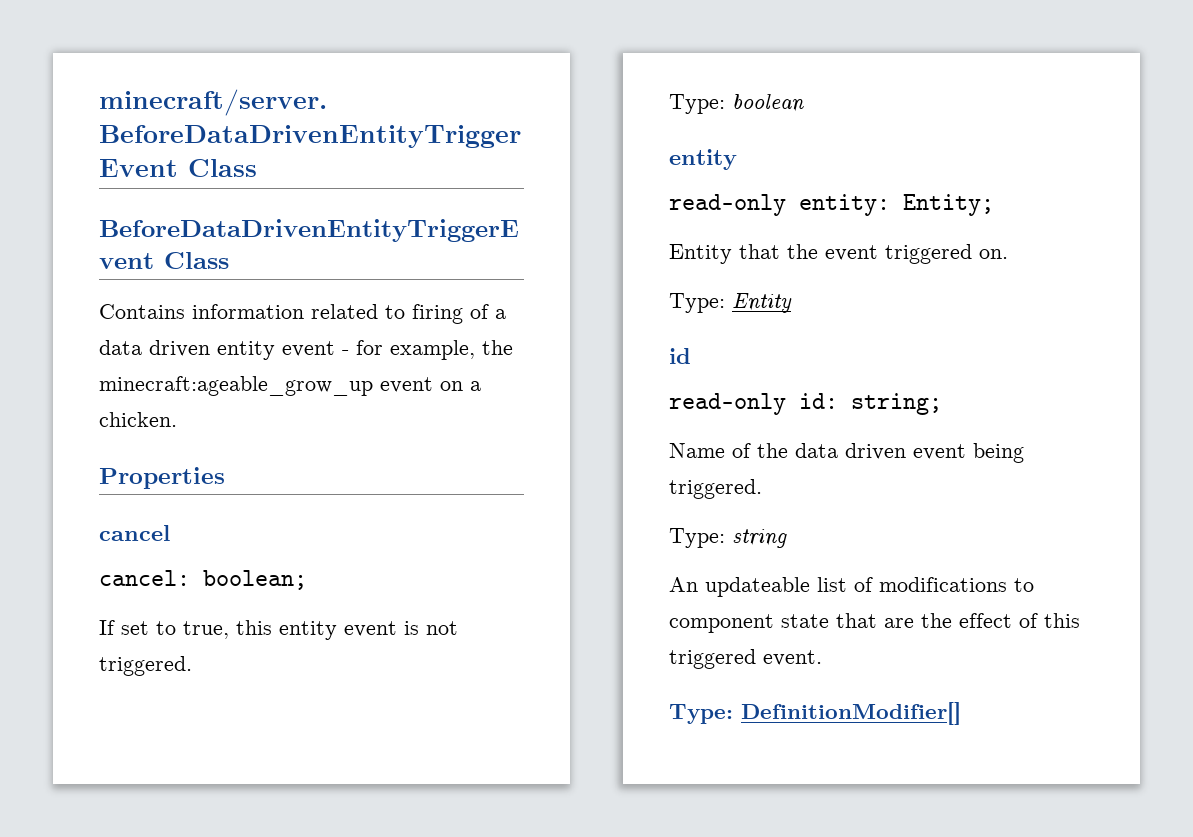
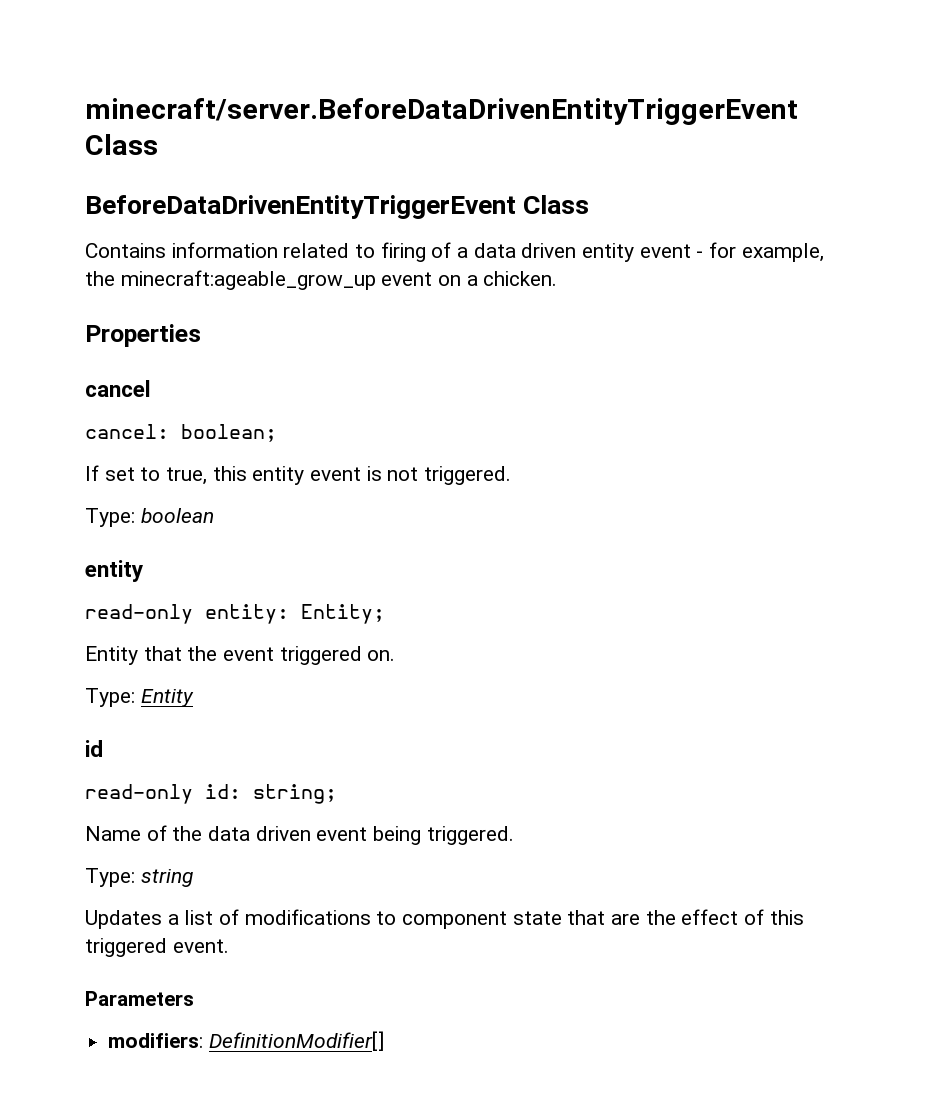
- An updateable list of modifications to component state that are the effect of this triggered event.
+ Updates a list of modifications to component state that are the effect of this triggered event.
- Type: DefinitionModifier[]
+ Parameters
+ modifiers: DefinitionModifier[]

